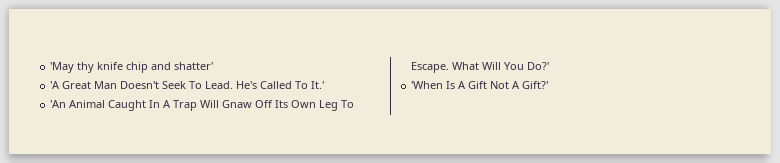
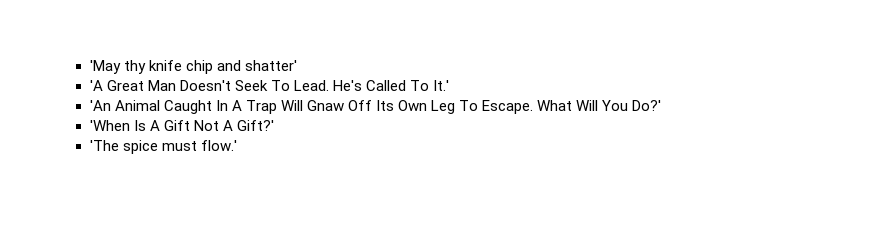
+ 'The spice must flow.'

